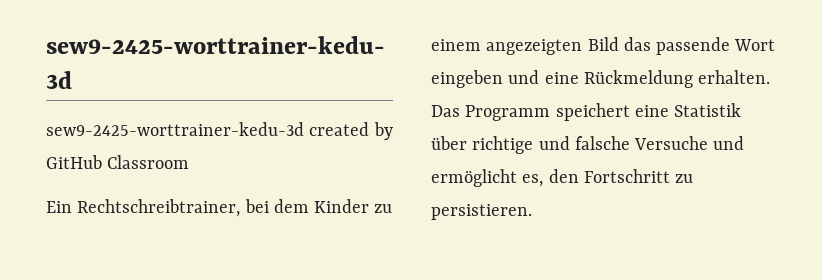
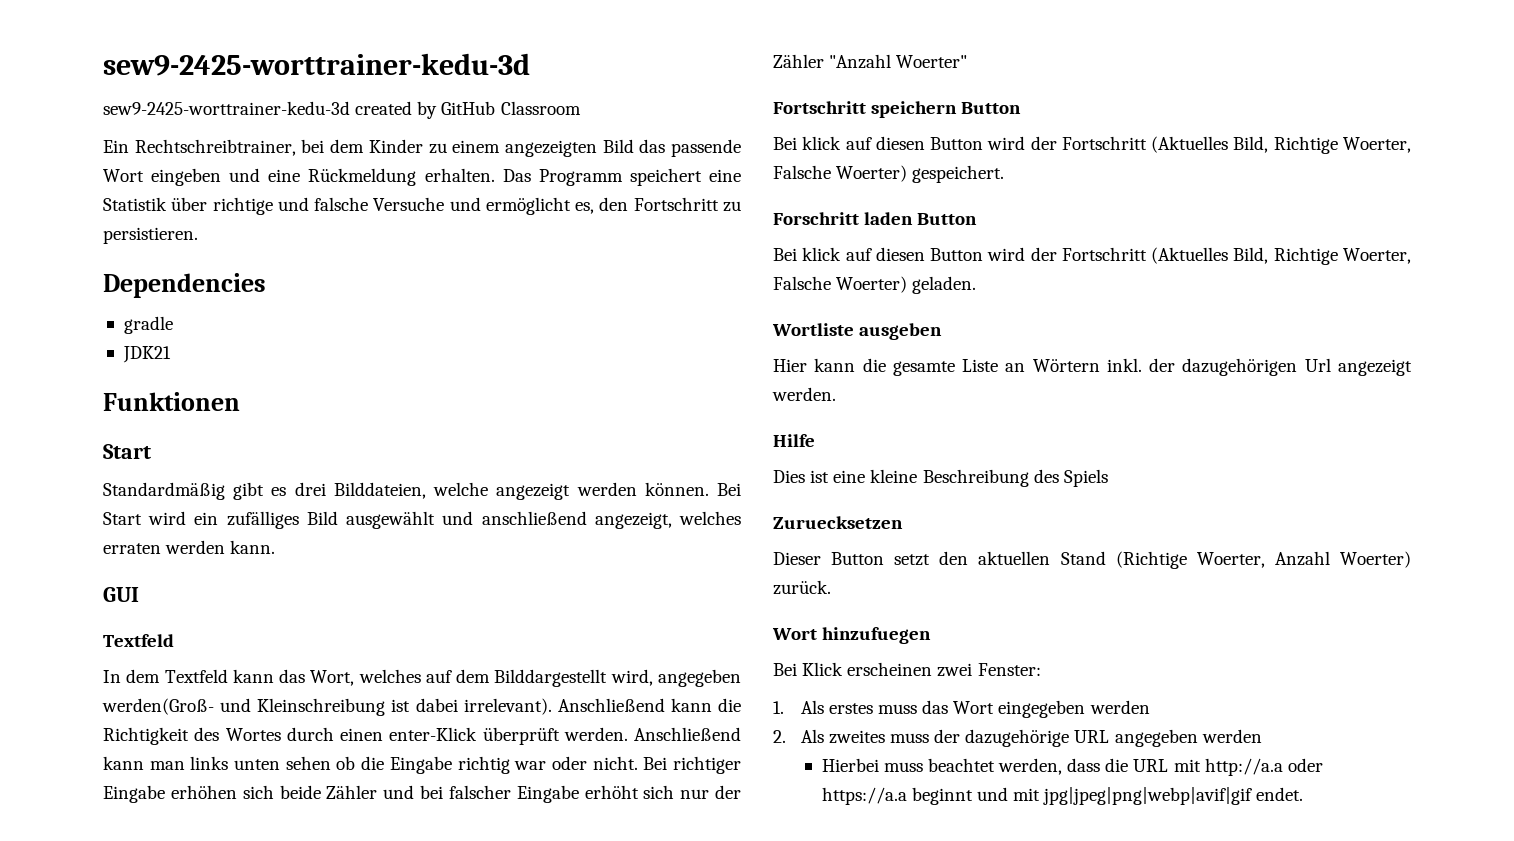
+ Dependencies
+ gradle
+ JDK21
+ Funktionen
+ Start
+ Standardmäßig gibt es drei Bilddateien, welche angezeigt werden können. Bei Start wird ein zufälliges Bild ausgewählt und anschließend angezeigt, welches erraten werden kann.
+ GUI
+ Textfeld
+ In dem Textfeld kann das Wort, welches auf dem Bilddargestellt wird, angegeben werden(Groß- und Kleinschreibung ist dabei irrelevant). Anschließend kann die Richtigkeit des Wortes durch einen enter-Klick überprüft werden. Anschließend kann man links unten sehen ob die Eingabe richtig war oder nicht. Bei richtiger Eingabe erhöhen sich beide Zähler und bei falscher Eingabe erhöht sich nur der Zähler "Anzahl Woerter"
+ Fortschritt speichern Button
+ Bei klick auf diesen Button wird der Fortschritt (Aktuelles Bild, Richtige Woerter, Falsche Woerter) gespeichert.
+ Forschritt laden Button
+ Bei klick auf diesen Button wird der Fortschritt (Aktuelles Bild, Richtige Woerter, Falsche Woerter) geladen.
+ Wortliste ausgeben
+ Hier kann die gesamte Liste an Wörtern inkl. der dazugehörigen Url angezeigt werden.
+ Hilfe
+ Dies ist eine kleine Beschreibung des Spiels
+ Zuruecksetzen
+ Dieser Button setzt den aktuellen Stand (Richtige Woerter, Anzahl Woerter) zurück.
+ Wort hinzufuegen
+ Bei Klick erscheinen zwei Fenster:
+ 1. Als erstes muss das Wort eingegeben werden
+ 2. Als zweites muss der dazugehörige URL angegeben werden
+ Hierbei muss beachtet werden, dass die URL mit http://a.a oder https://a.a beginnt und mit jpg|jpeg|png|webp|avif|gif endet.

